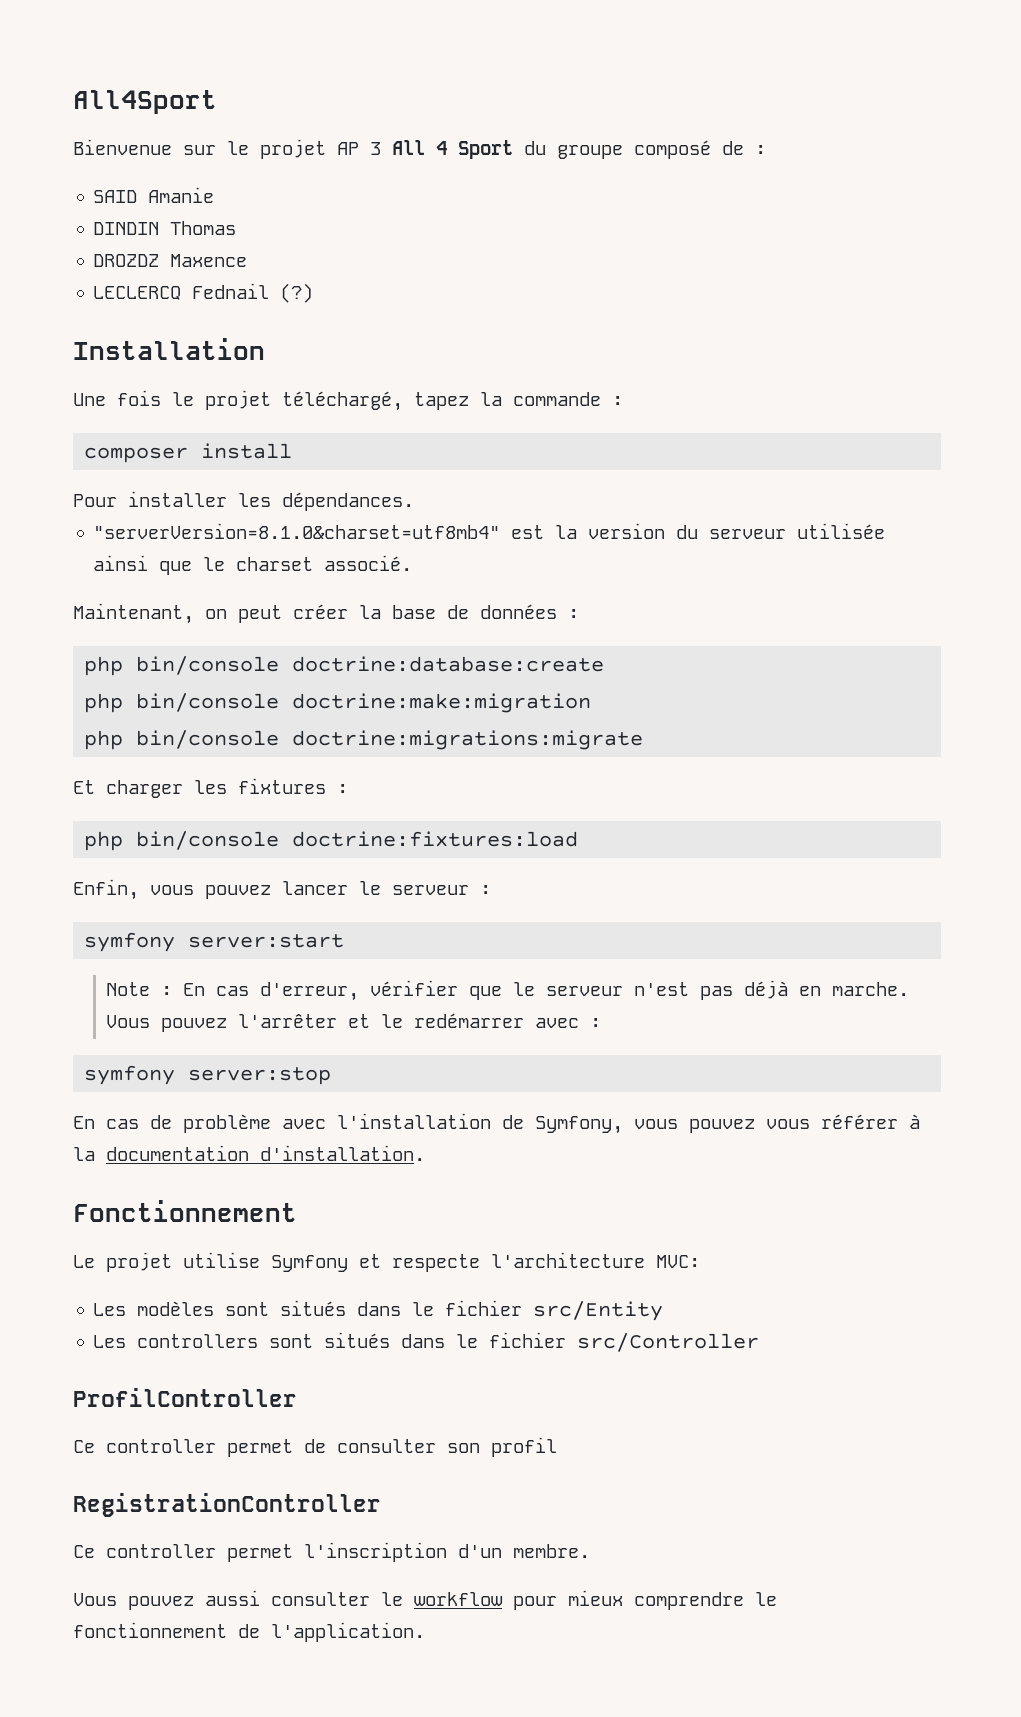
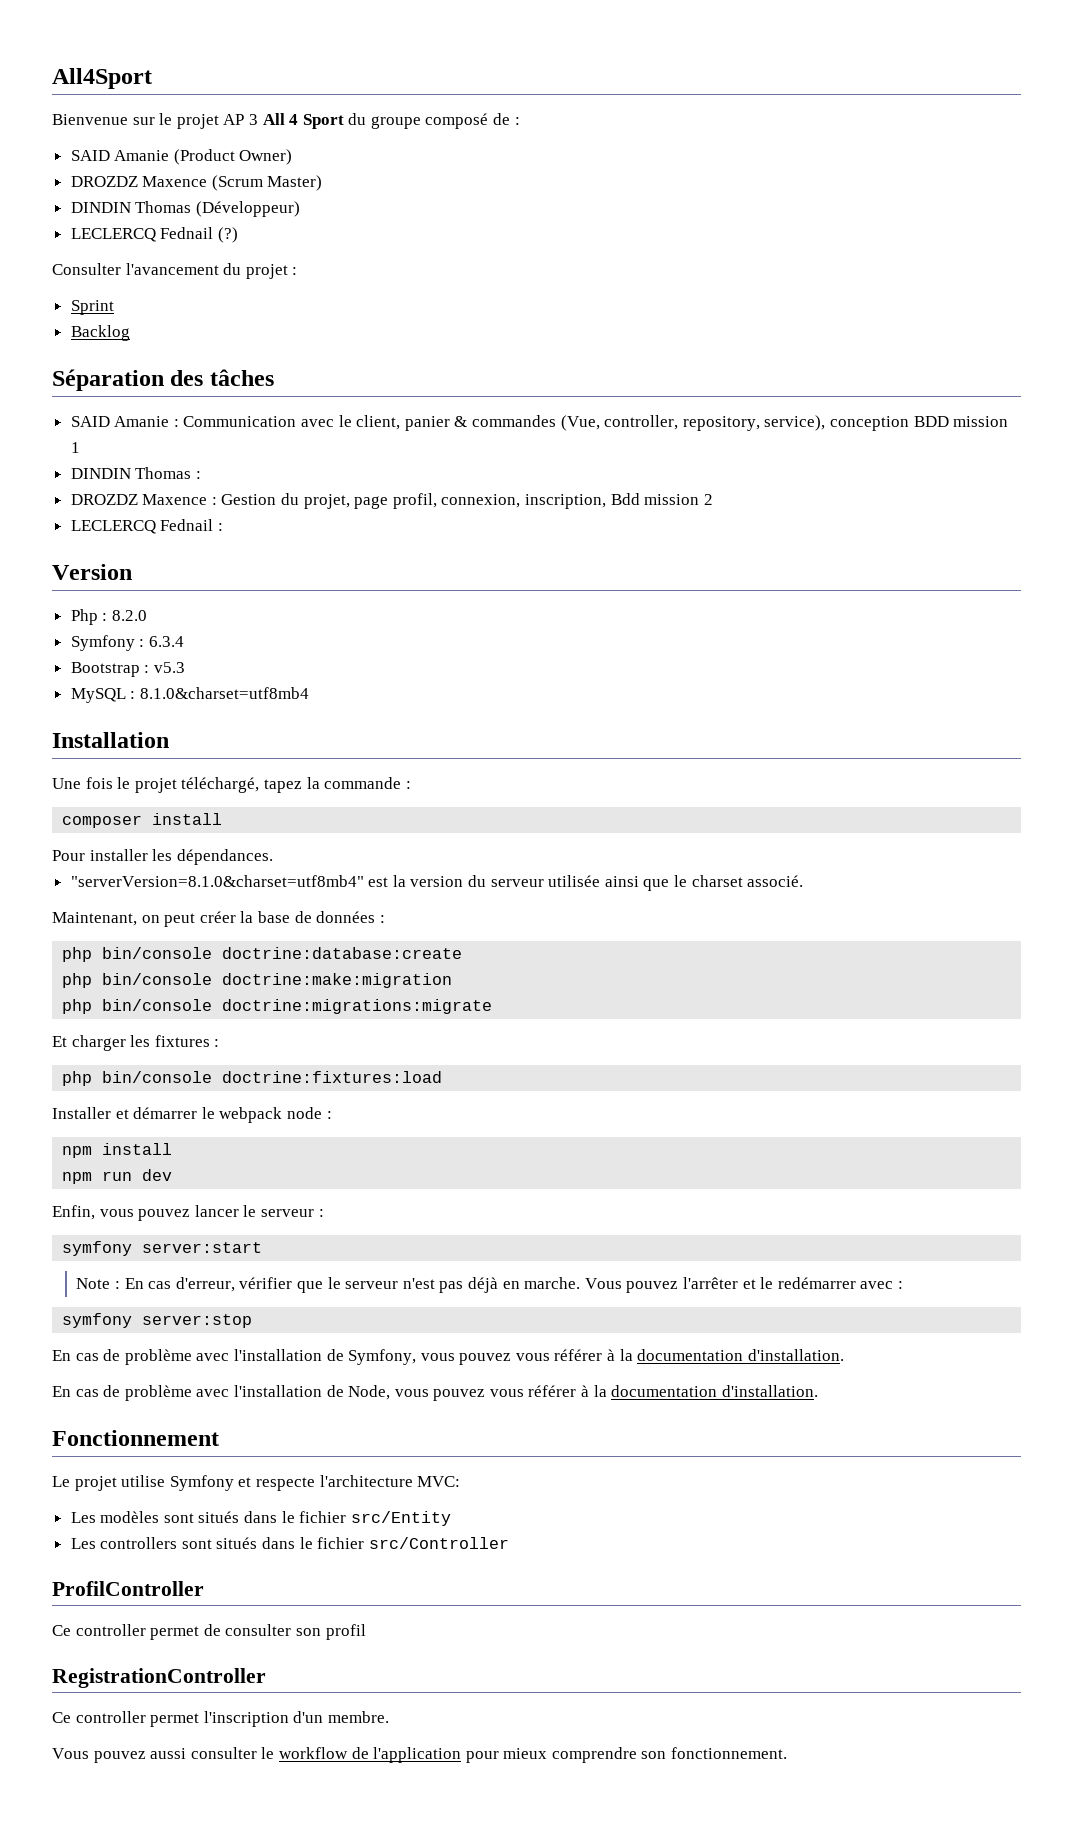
- SAID Amanie
- DINDIN Thomas
- DROZDZ Maxence
+ SAID Amanie (Product Owner)
+ DROZDZ Maxence (Scrum Master)
+ DINDIN Thomas (Développeur)
+ Consulter l'avancement du projet :
+ Sprint
+ Backlog
+ Séparation des tâches
+ SAID Amanie : Communication avec le client, panier & commandes (Vue, controller, repository, service), conception BDD mission 1
+ DINDIN Thomas :
+ DROZDZ Maxence : Gestion du projet, page profil, connexion, inscription, Bdd mission 2
+ LECLERCQ Fednail :
+ Version
+ Php : 8.2.0
+ Symfony : 6.3.4
+ Bootstrap : v5.3
+ MySQL : 8.1.0&charset=utf8mb4
+ Installer et démarrer le webpack node :
+ npm install
+ npm run dev
+ En cas de problème avec l'installation de Node, vous pouvez vous référer à la documentation d'installation.
- Vous pouvez aussi consulter le workflow pour mieux comprendre le fonctionnement de l'application.
+ Vous pouvez aussi consulter le workflow de l'application pour mieux comprendre son fonctionnement.

